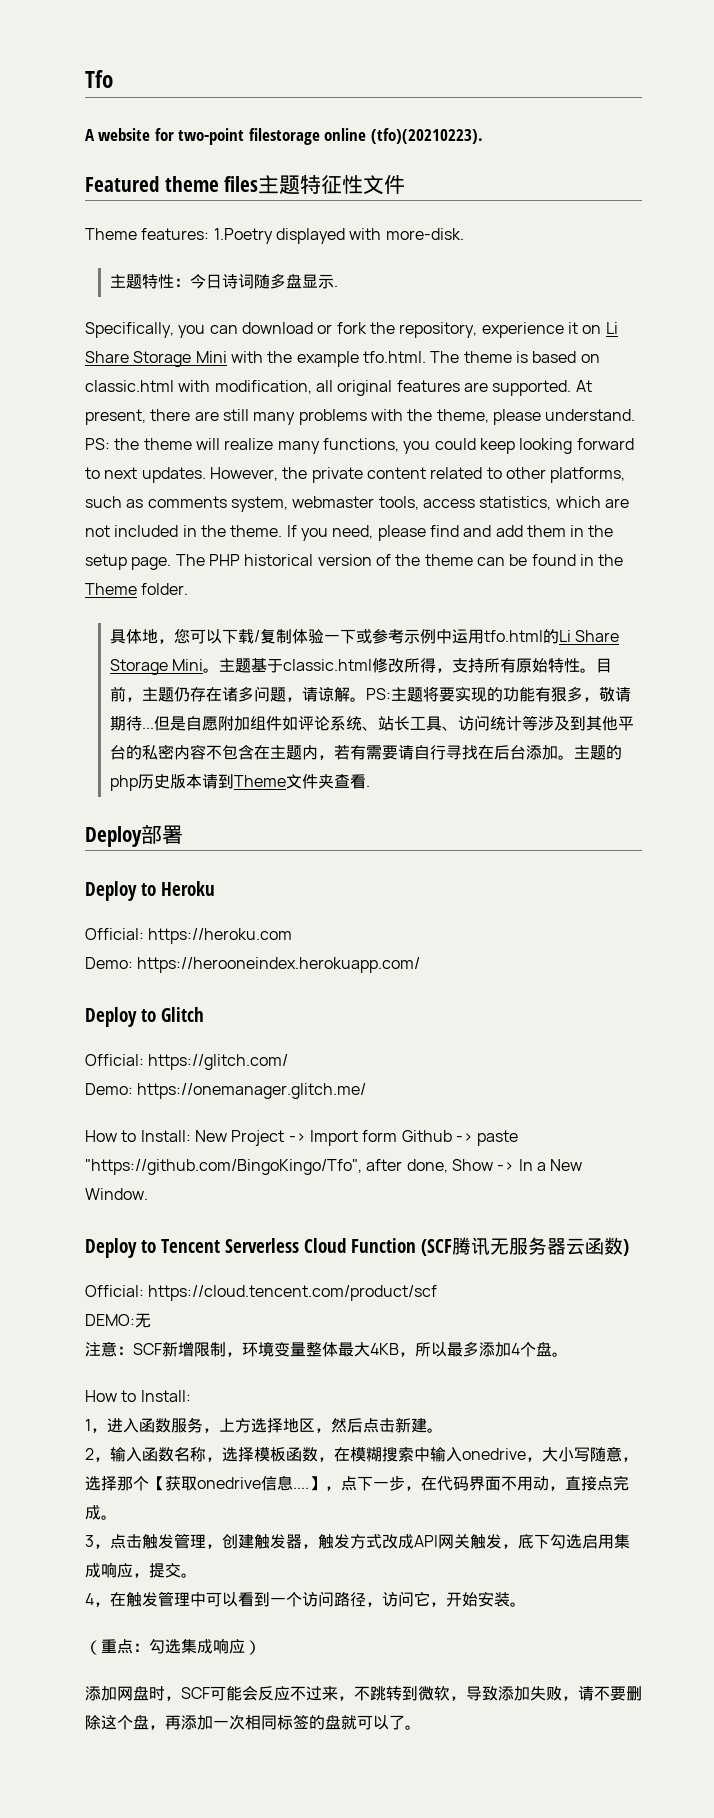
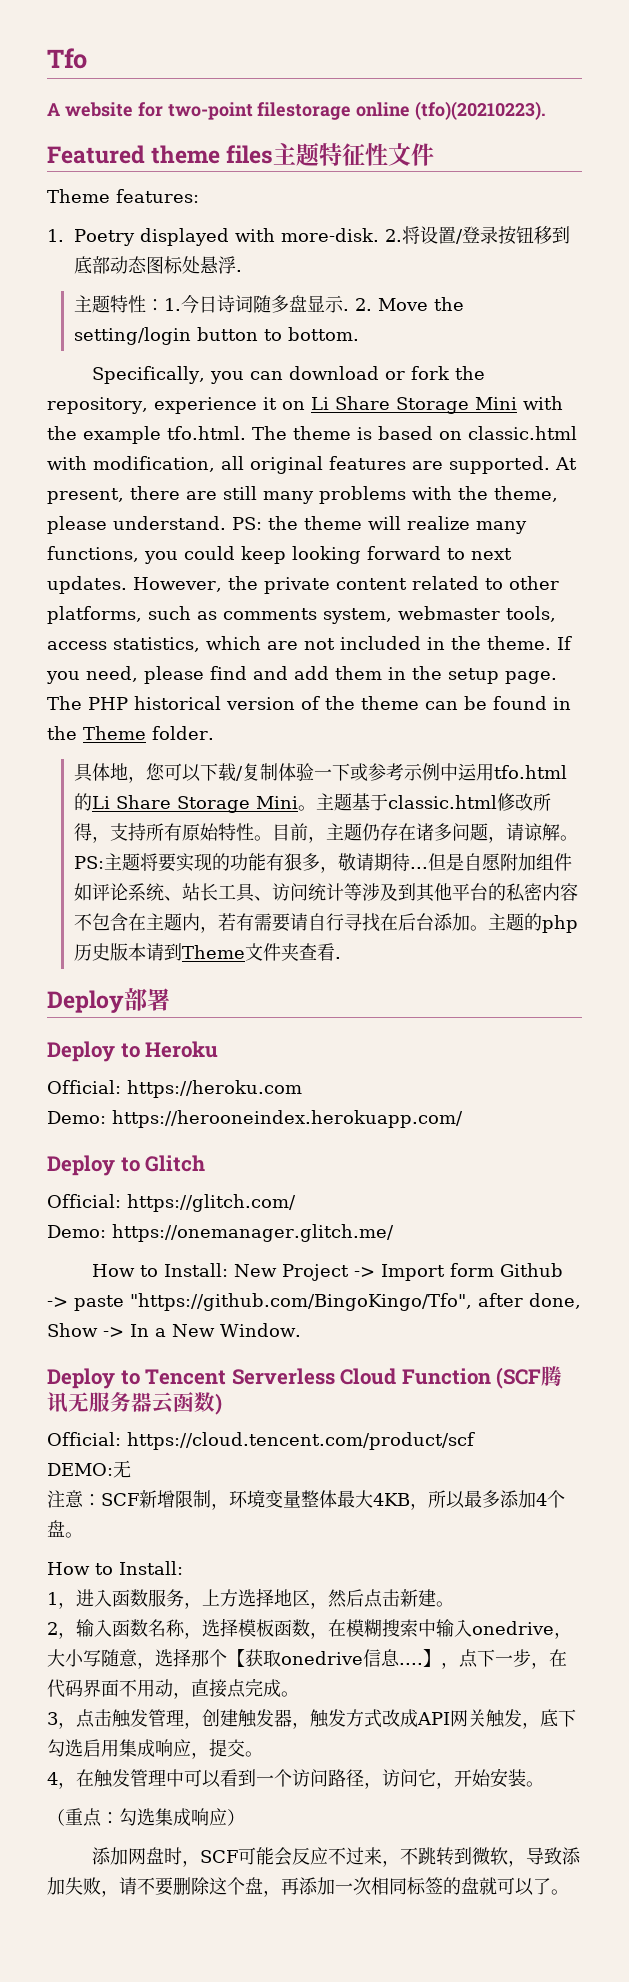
- Theme features: 1.Poetry displayed with more-disk.
+ Theme features:
+ 1. Poetry displayed with more-disk. 2.将设置/登录按钮移到底部动态图标处悬浮.
- 主题特性：今日诗词随多盘显示.
+ 主题特性：1.今日诗词随多盘显示. 2. Move the setting/login button to bottom.

